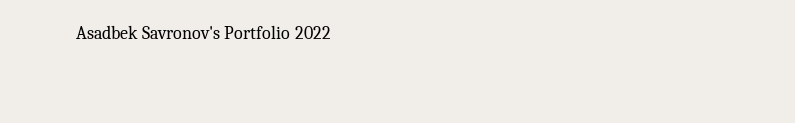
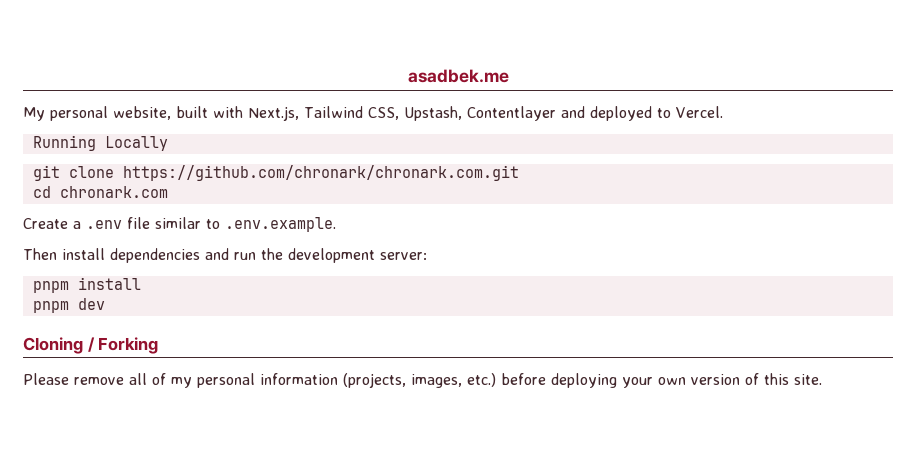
- Asadbek Savronov's Portfolio 2022
+ asadbek.me
+ My personal website, built with Next.js, Tailwind CSS, Upstash, Contentlayer and deployed to Vercel.
+ Running Locally
+ git clone https://github.com/chronark/chronark.com.git
+ cd chronark.com
+ Create a .env file similar to .env.example.
+ Then install dependencies and run the development server:
+ pnpm install
+ pnpm dev
+ Cloning / Forking
+ Please remove all of my personal information (projects, images, etc.) before deploying your own version of this site.

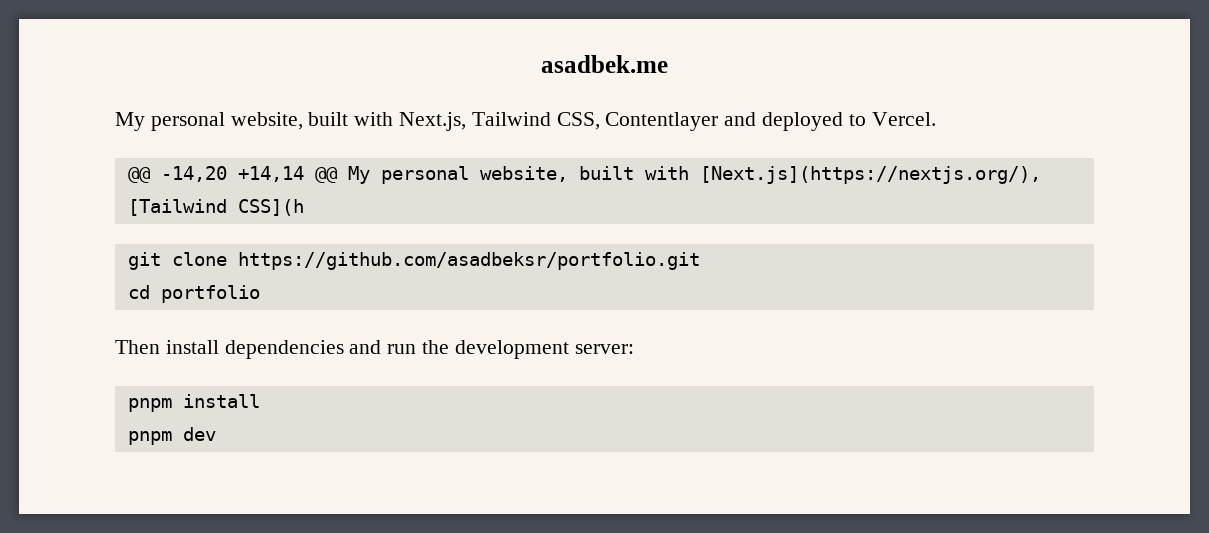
- My personal website, built with Next.js, Tailwind CSS, Upstash, Contentlayer and deployed to Vercel.
+ My personal website, built with Next.js, Tailwind CSS, Contentlayer and deployed to Vercel.
- Running Locally
+ @@ -14,20 +14,14 @@ My personal website, built with [Next.js](https://nextjs.org/), [Tailwind CSS](h
- git clone https://github.com/chronark/chronark.com.git
+ git clone https://github.com/asadbeksr/portfolio.git
- cd chronark.com
- Create a .env file similar to .env.example.
+ cd portfolio
- Cloning / Forking
- Please remove all of my personal information (projects, images, etc.) before deploying your own version of this site.

